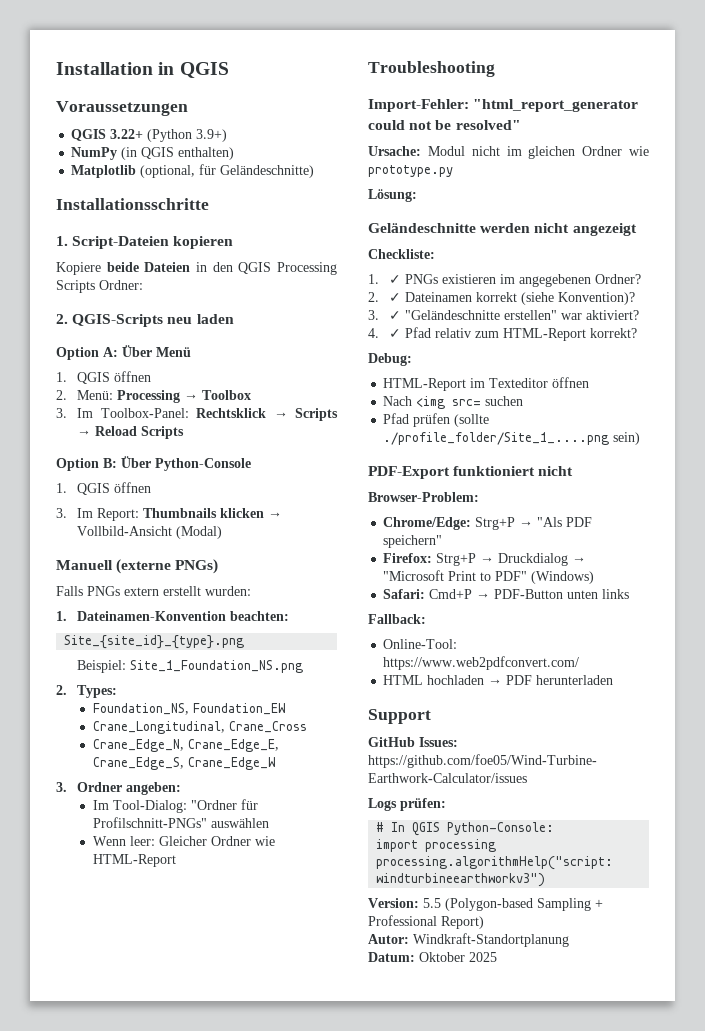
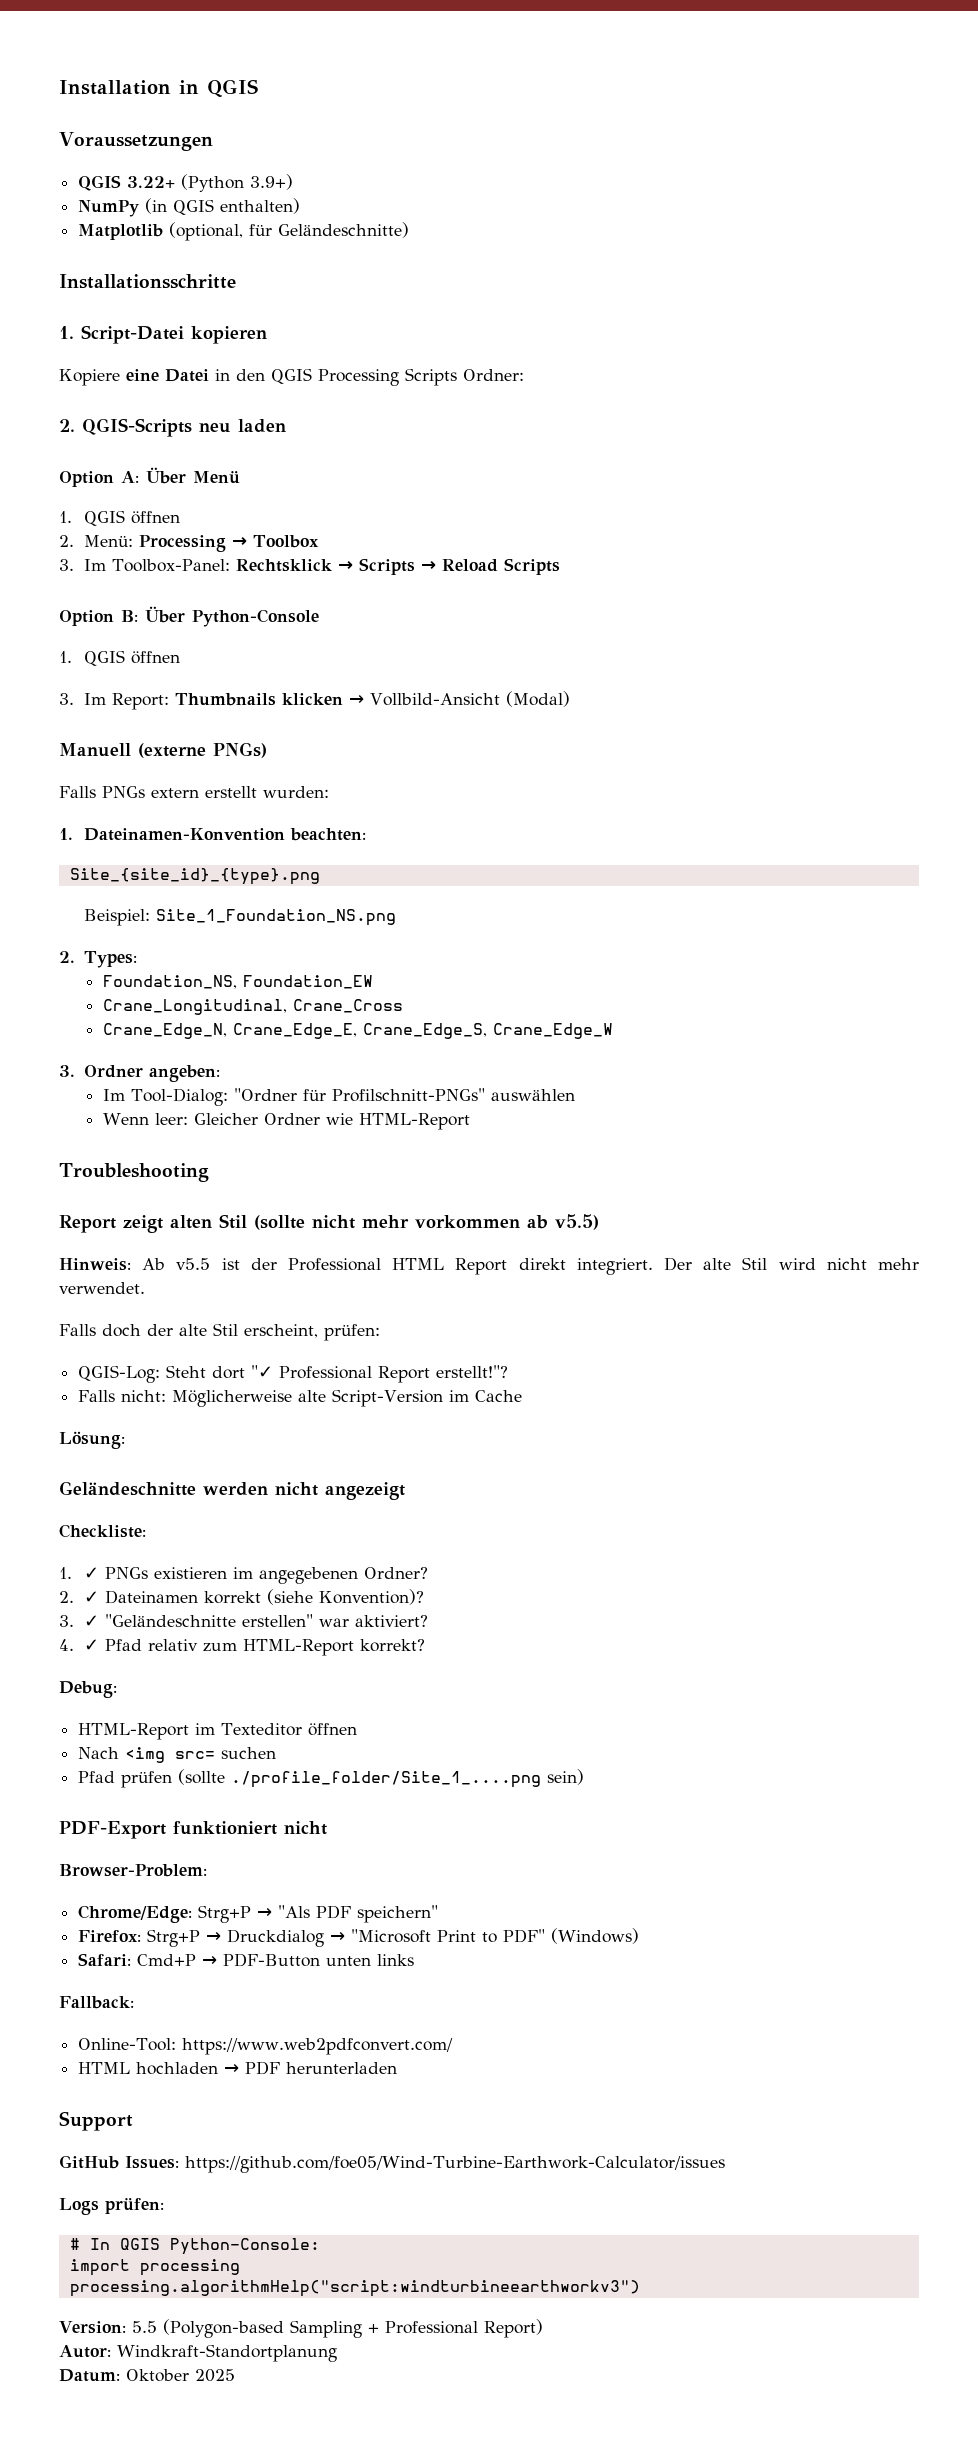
- 1. Script-Dateien kopieren
+ 1. Script-Datei kopieren
- Kopiere beide Dateien in den QGIS Processing Scripts Ordner:
+ Kopiere eine Datei in den QGIS Processing Scripts Ordner:
- Import-Fehler: "html_report_generator could not be resolved"
- Ursache: Modul nicht im gleichen Ordner wie prototype.py
+ Report zeigt alten Stil (sollte nicht mehr vorkommen ab v5.5)
+ Hinweis: Ab v5.5 ist der Professional HTML Report direkt integriert. Der alte Stil wird nicht mehr verwendet.
+ Falls doch der alte Stil erscheint, prüfen:
+ QGIS-Log: Steht dort "✓ Professional Report erstellt!"?
+ Falls nicht: Möglicherweise alte Script-Version im Cache

